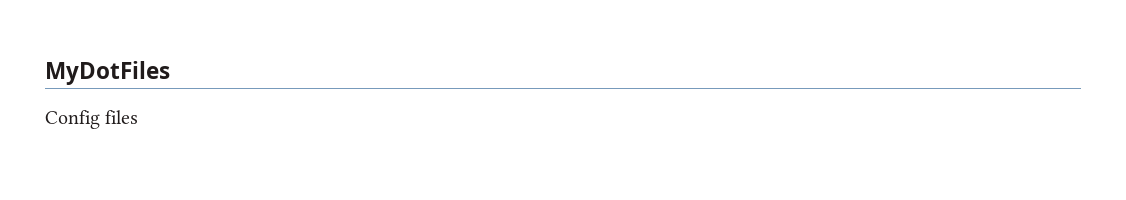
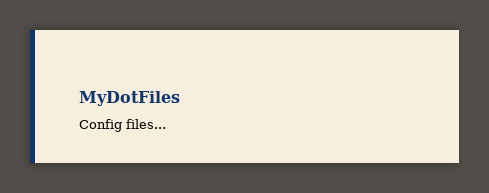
- Config files
+ Config files...

